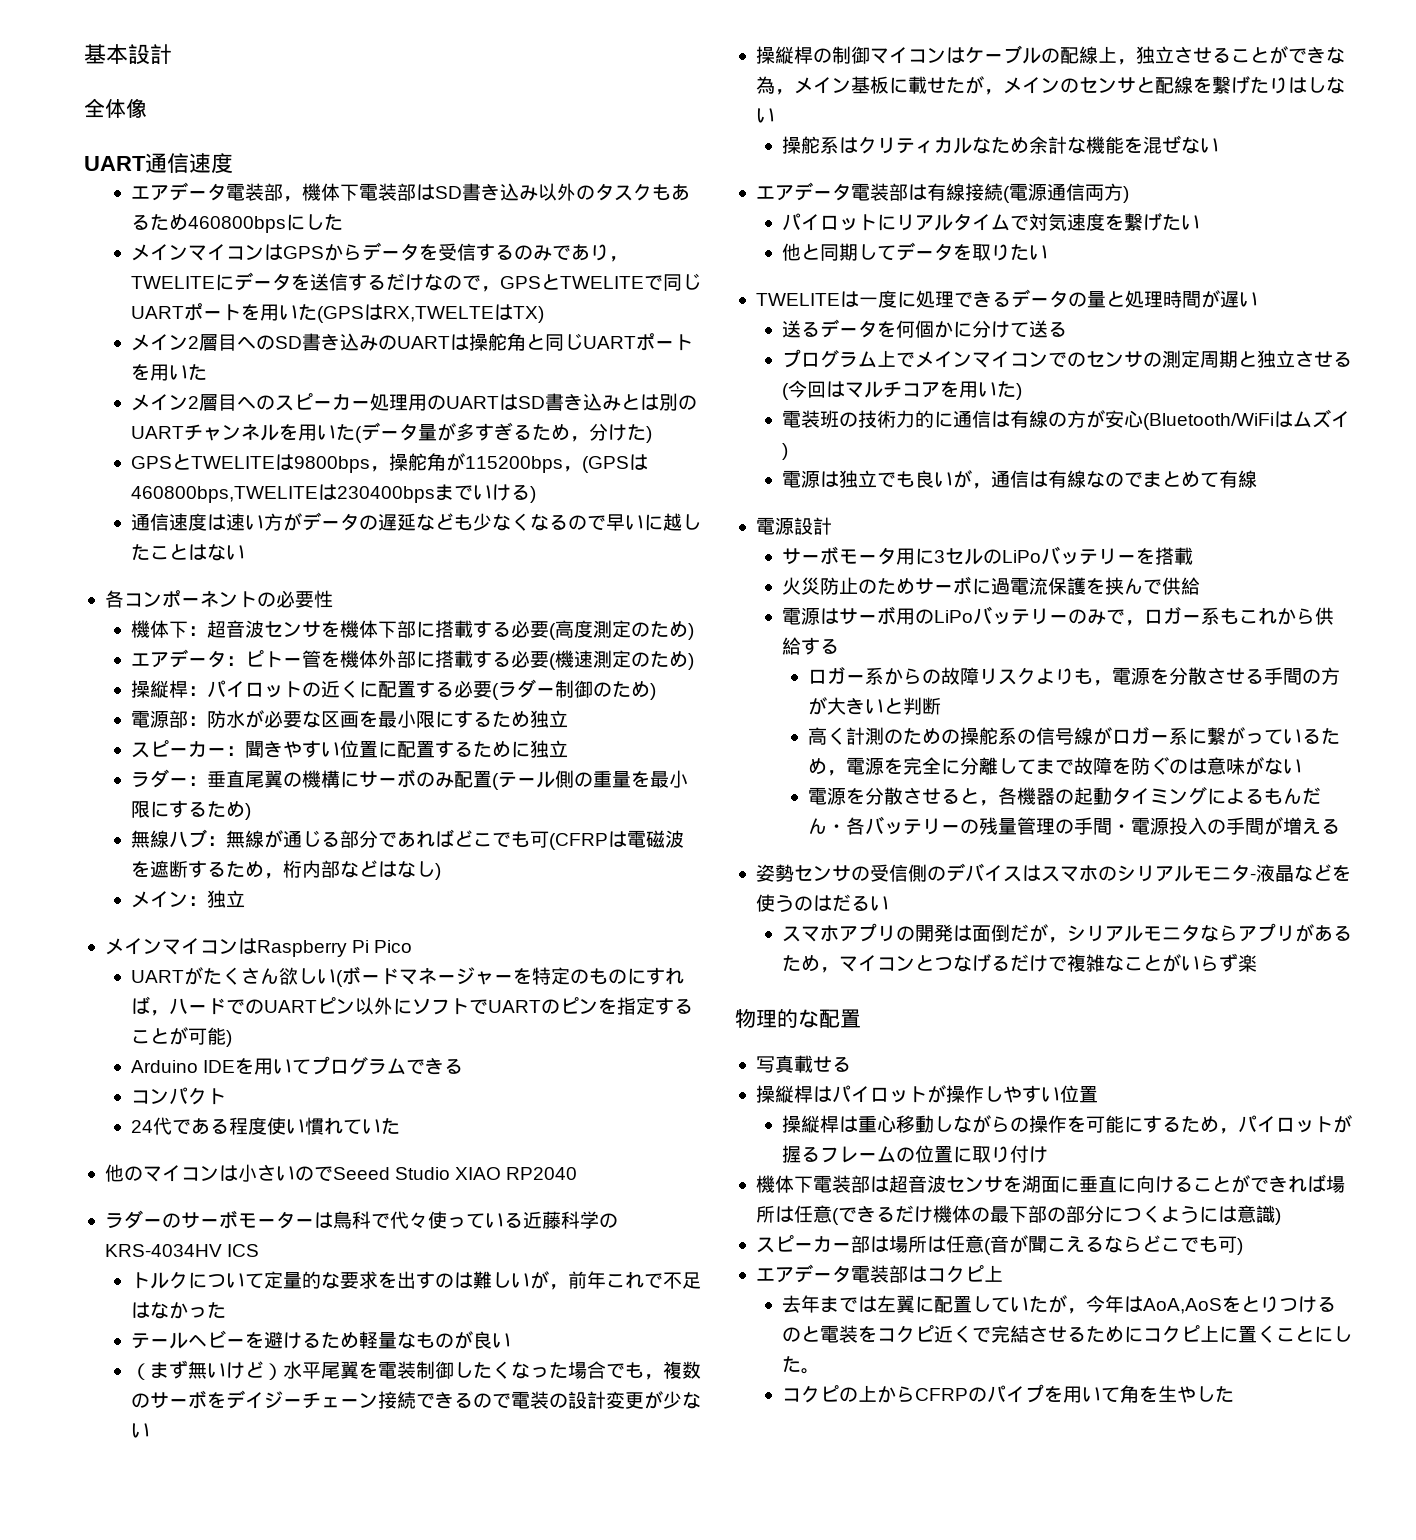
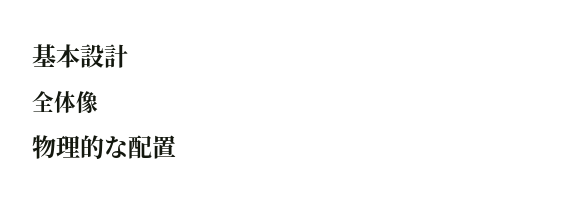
- UART通信速度
- エアデータ電装部，機体下電装部はSD書き込み以外のタスクもあるため460800bpsにした
- メインマイコンはGPSからデータを受信するのみであり，TWELITEにデータを送信するだけなので，GPSとTWELITEで同じUARTポートを用いた(GPSはRX,TWELTEはTX)
- メイン2層目へのSD書き込みのUARTは操舵角と同じUARTポートを用いた
- メイン2層目へのスピーカー処理用のUARTはSD書き込みとは別のUARTチャンネルを用いた(データ量が多すぎるため，分けた)
- GPSとTWELITEは9800bps，操舵角が115200bps，(GPSは460800bps,TWELITEは230400bpsまでいける)
- 通信速度は速い方がデータの遅延なども少なくなるので早いに越したことはない
- 各コンポーネントの必要性
- 機体下：超音波センサを機体下部に搭載する必要(高度測定のため)
- エアデータ：ピトー管を機体外部に搭載する必要(機速測定のため)
- 操縦桿：パイロットの近くに配置する必要(ラダー制御のため)
- 電源部：防水が必要な区画を最小限にするため独立
- スピーカー：聞きやすい位置に配置するために独立
- ラダー：垂直尾翼の機構にサーボのみ配置(テール側の重量を最小限にするため)
- 無線ハブ：無線が通じる部分であればどこでも可(CFRPは電磁波を遮断するため，桁内部などはなし)
- メイン：独立
- メインマイコンはRaspberry Pi Pico
- UARTがたくさん欲しい(ボードマネージャーを特定のものにすれば，ハードでのUARTピン以外にソフトでUARTのピンを指定することが可能)
- Arduino IDEを用いてプログラムできる
- コンパクト
- 24代である程度使い慣れていた
- 他のマイコンは小さいのでSeeed Studio XIAO RP2040
- ラダーのサーボモーターは鳥科で代々使っている近藤科学のKRS-4034HV ICS
- トルクについて定量的な要求を出すのは難しいが，前年これで不足はなかった
- テールヘビーを避けるため軽量なものが良い
- （まず無いけど）水平尾翼を電装制御したくなった場合でも，複数のサーボをデイジーチェーン接続できるので電装の設計変更が少ない
- 操縦桿の制御マイコンはケーブルの配線上，独立させることができな為，メイン基板に載せたが，メインのセンサと配線を繋げたりはしない
- 操舵系はクリティカルなため余計な機能を混ぜない
- エアデータ電装部は有線接続(電源通信両方)
- パイロットにリアルタイムで対気速度を繋げたい
- 他と同期してデータを取りたい
- TWELITEは一度に処理できるデータの量と処理時間が遅い
- 送るデータを何個かに分けて送る
- プログラム上でメインマイコンでのセンサの測定周期と独立させる(今回はマルチコアを用いた)
- 電装班の技術力的に通信は有線の方が安心(Bluetooth/WiFiはムズイ)
- 電源は独立でも良いが，通信は有線なのでまとめて有線
- 電源設計
- サーボモータ用に3セルのLiPoバッテリーを搭載
- 火災防止のためサーボに過電流保護を挟んで供給
- 電源はサーボ用のLiPoバッテリーのみで，ロガー系もこれから供給する
- ロガー系からの故障リスクよりも，電源を分散させる手間の方が大きいと判断
- 高く計測のための操舵系の信号線がロガー系に繋がっているため，電源を完全に分離してまで故障を防ぐのは意味がない
- 電源を分散させると，各機器の起動タイミングによるもんだん・各バッテリーの残量管理の手間・電源投入の手間が増える
- 姿勢センサの受信側のデバイスはスマホのシリアルモニタ-液晶などを使うのはだるい
- スマホアプリの開発は面倒だが，シリアルモニタならアプリがあるため，マイコンとつなげるだけで複雑なことがいらず楽
  物理的な配置
- 写真載せる
- 操縦桿はパイロットが操作しやすい位置
- 操縦桿は重心移動しながらの操作を可能にするため，パイロットが握るフレームの位置に取り付け
- 機体下電装部は超音波センサを湖面に垂直に向けることができれば場所は任意(できるだけ機体の最下部の部分につくようには意識)
- スピーカー部は場所は任意(音が聞こえるならどこでも可)
- エアデータ電装部はコクピ上
- 去年までは左翼に配置していたが，今年はAoA,AoSをとりつけるのと電装をコクピ近くで完結させるためにコクピ上に置くことにした。
- コクピの上からCFRPのパイプを用いて角を生やした

